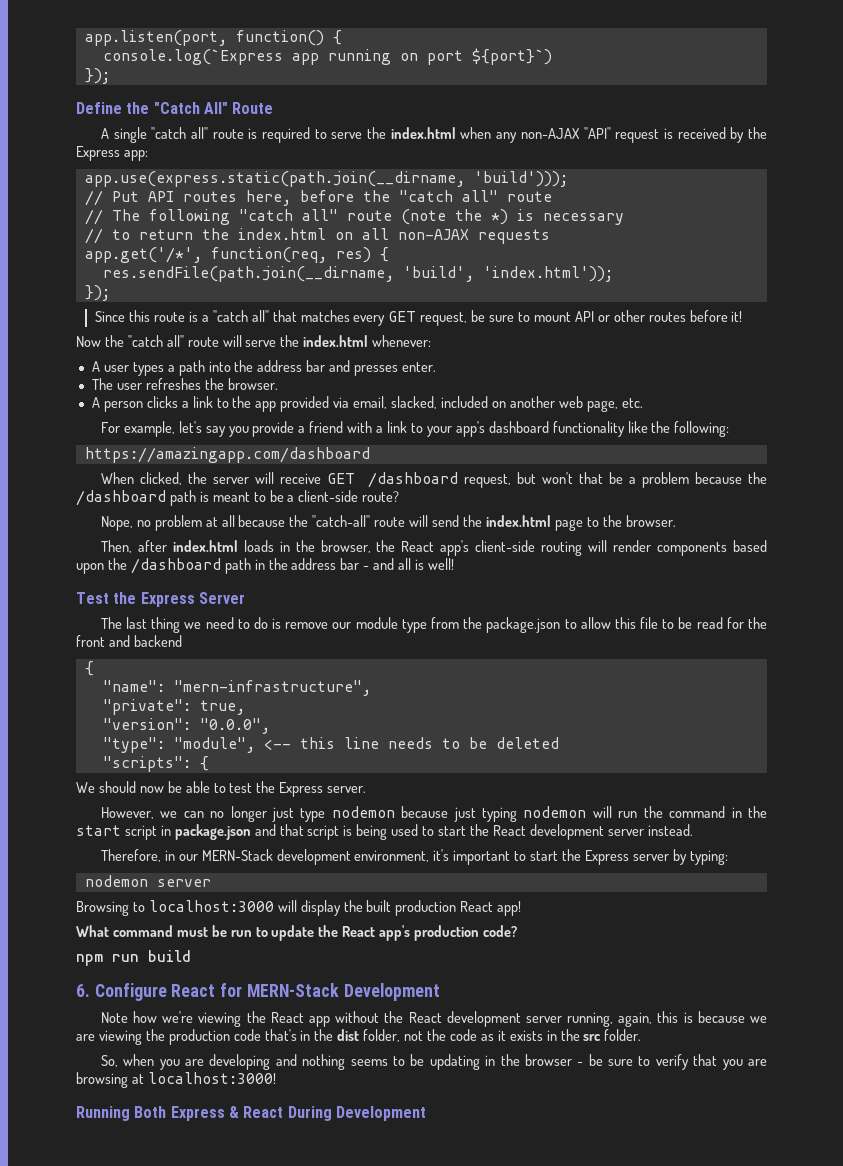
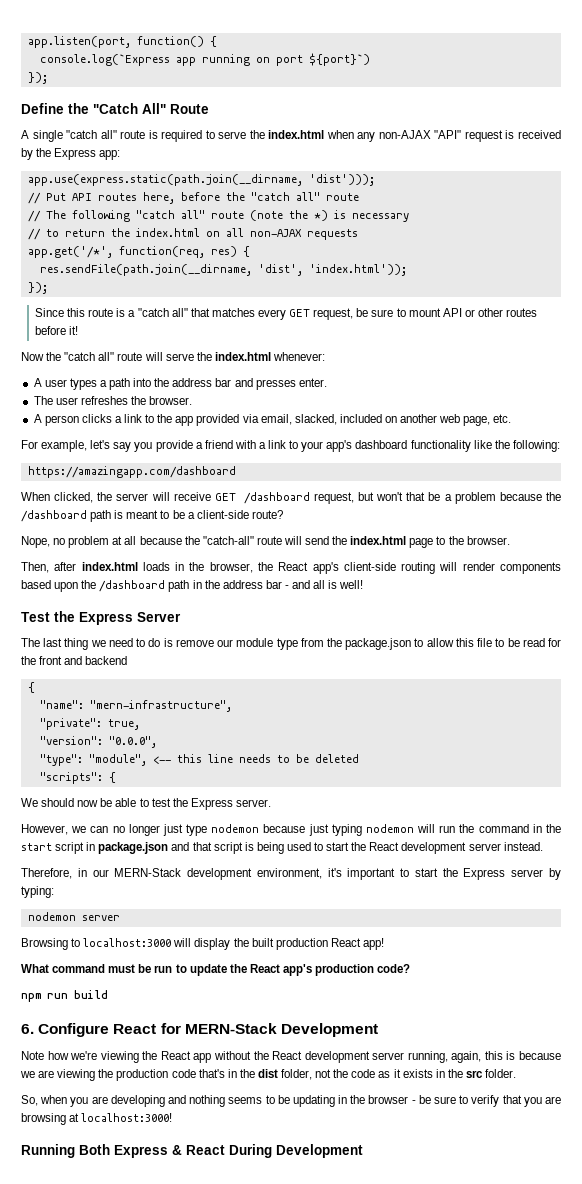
- app.use(express.static(path.join(__dirname, 'build')));
+ app.use(express.static(path.join(__dirname, 'dist')));
- res.sendFile(path.join(__dirname, 'build', 'index.html'));
+ res.sendFile(path.join(__dirname, 'dist', 'index.html'));

